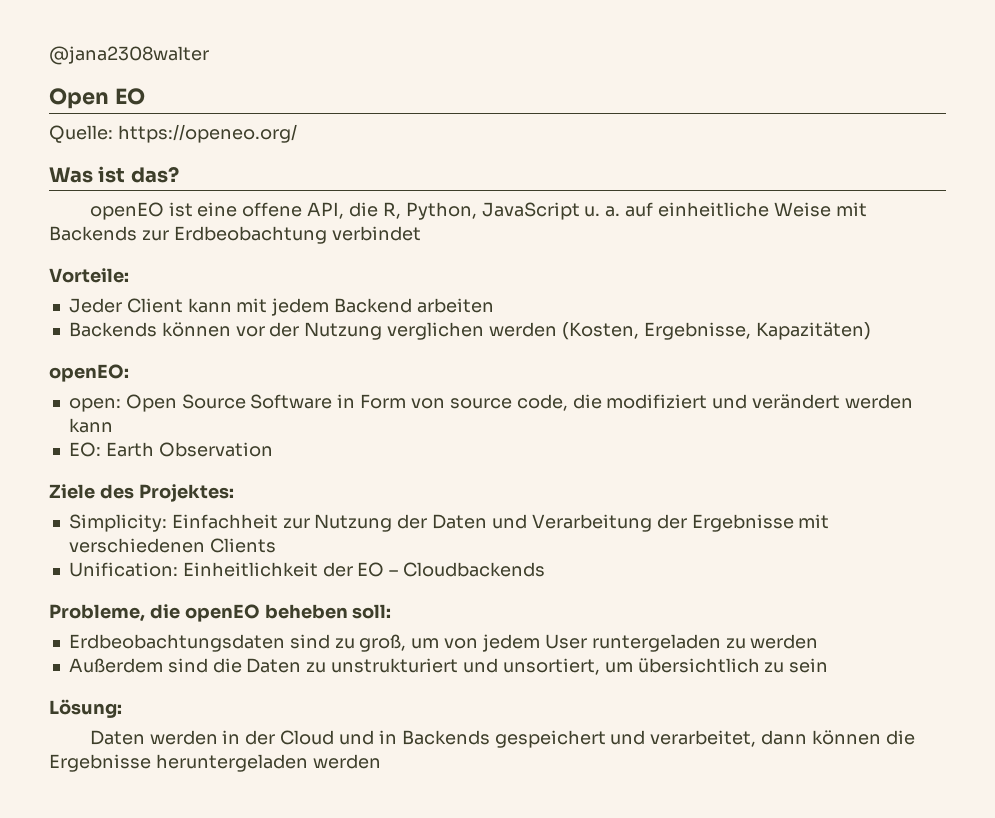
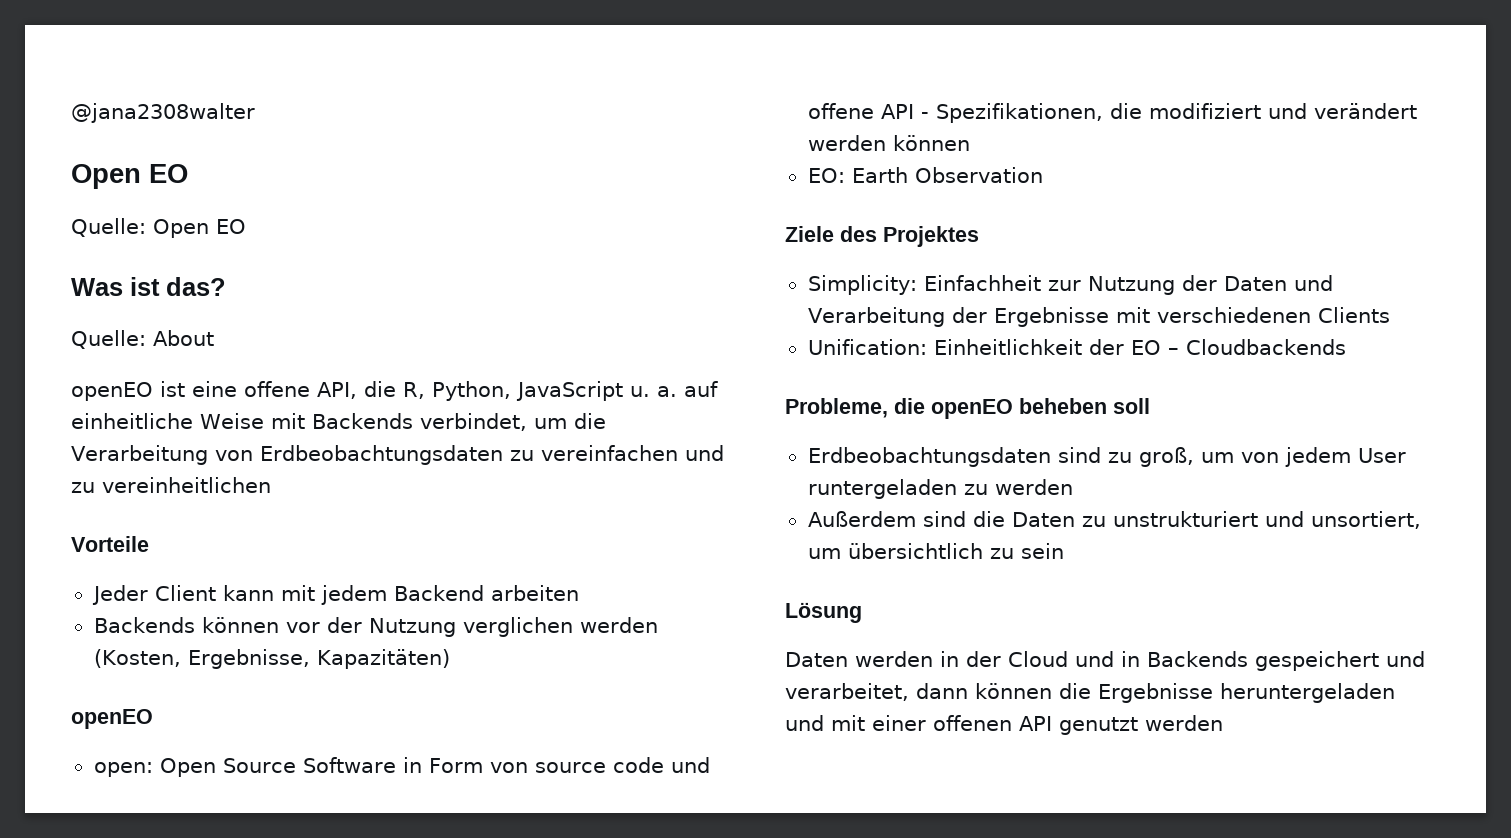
- Quelle: https://openeo.org/
+ Quelle: Open EO
+ Quelle: About
- openEO ist eine offene API, die R, Python, JavaScript u. a. auf einheitliche Weise mit Backends zur Erdbeobachtung verbindet
- Vorteile:
+ openEO ist eine offene API, die R, Python, JavaScript u. a. auf einheitliche Weise mit Backends verbindet, um die Verarbeitung von Erdbeobachtungsdaten zu vereinfachen und zu vereinheitlichen
+ Vorteile
  Backends können vor der Nutzung verglichen werden (Kosten, Ergebnisse, Kapazitäten)
- openEO:
+ openEO
- open: Open Source Software in Form von source code, die modifiziert und verändert werden kann
+ open: Open Source Software in Form von source code und offene API - Spezifikationen, die modifiziert und verändert werden können
- Ziele des Projektes:
+ Ziele des Projektes
- Probleme, die openEO beheben soll:
+ Probleme, die openEO beheben soll
- Lösung:
+ Lösung
- Daten werden in der Cloud und in Backends gespeichert und verarbeitet, dann können die Ergebnisse heruntergeladen werden
+ Daten werden in der Cloud und in Backends gespeichert und verarbeitet, dann können die Ergebnisse heruntergeladen und mit einer offenen API genutzt werden

